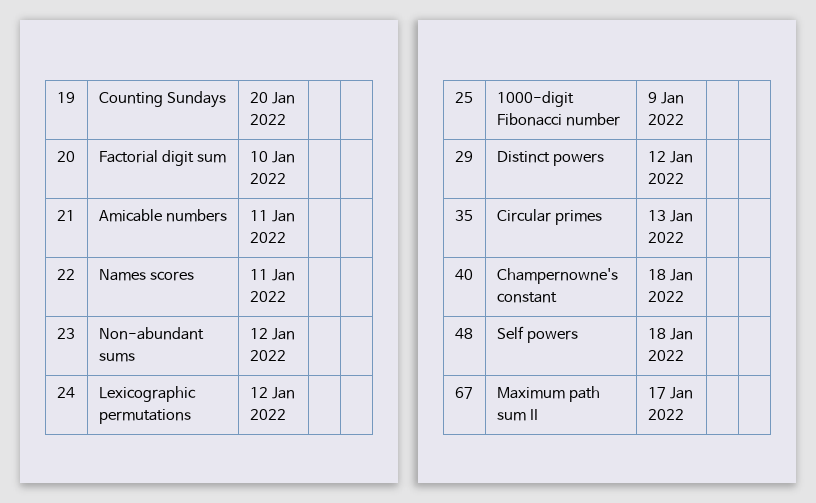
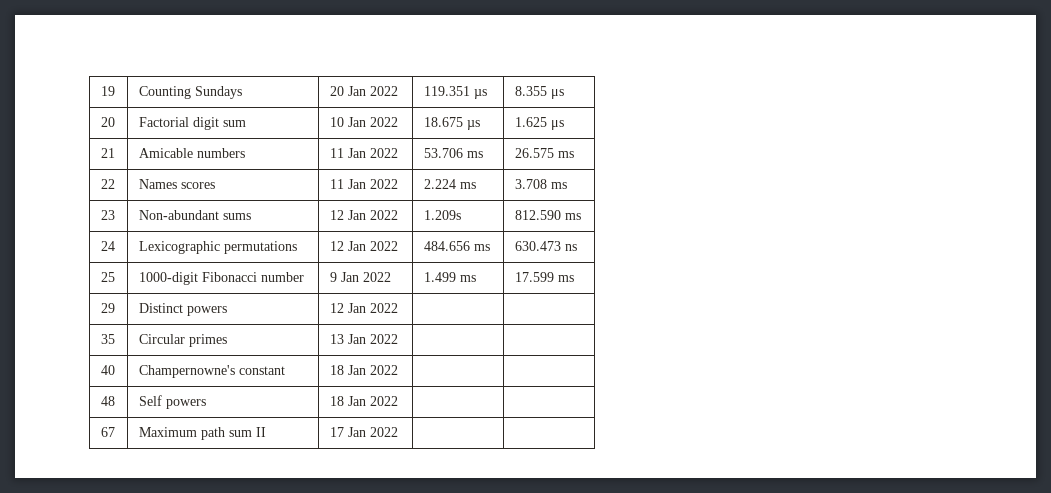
- 19 | Counting Sundays | 20 Jan 2022 | |
+ 19 | Counting Sundays | 20 Jan 2022 | 119.351 µs | 8.355 μs
- 20 | Factorial digit sum | 10 Jan 2022 | |
+ 20 | Factorial digit sum | 10 Jan 2022 | 18.675 µs | 1.625 μs
- 21 | Amicable numbers | 11 Jan 2022 | |
+ 21 | Amicable numbers | 11 Jan 2022 | 53.706 ms | 26.575 ms
- 22 | Names scores | 11 Jan 2022 | |
+ 22 | Names scores | 11 Jan 2022 | 2.224 ms | 3.708 ms
- 23 | Non-abundant sums | 12 Jan 2022 | |
+ 23 | Non-abundant sums | 12 Jan 2022 | 1.209s | 812.590 ms
- 24 | Lexicographic permutations | 12 Jan 2022 | |
+ 24 | Lexicographic permutations | 12 Jan 2022 | 484.656 ms | 630.473 ns
- 25 | 1000-digit Fibonacci number | 9 Jan 2022 | |
+ 25 | 1000-digit Fibonacci number | 9 Jan 2022 | 1.499 ms | 17.599 ms

